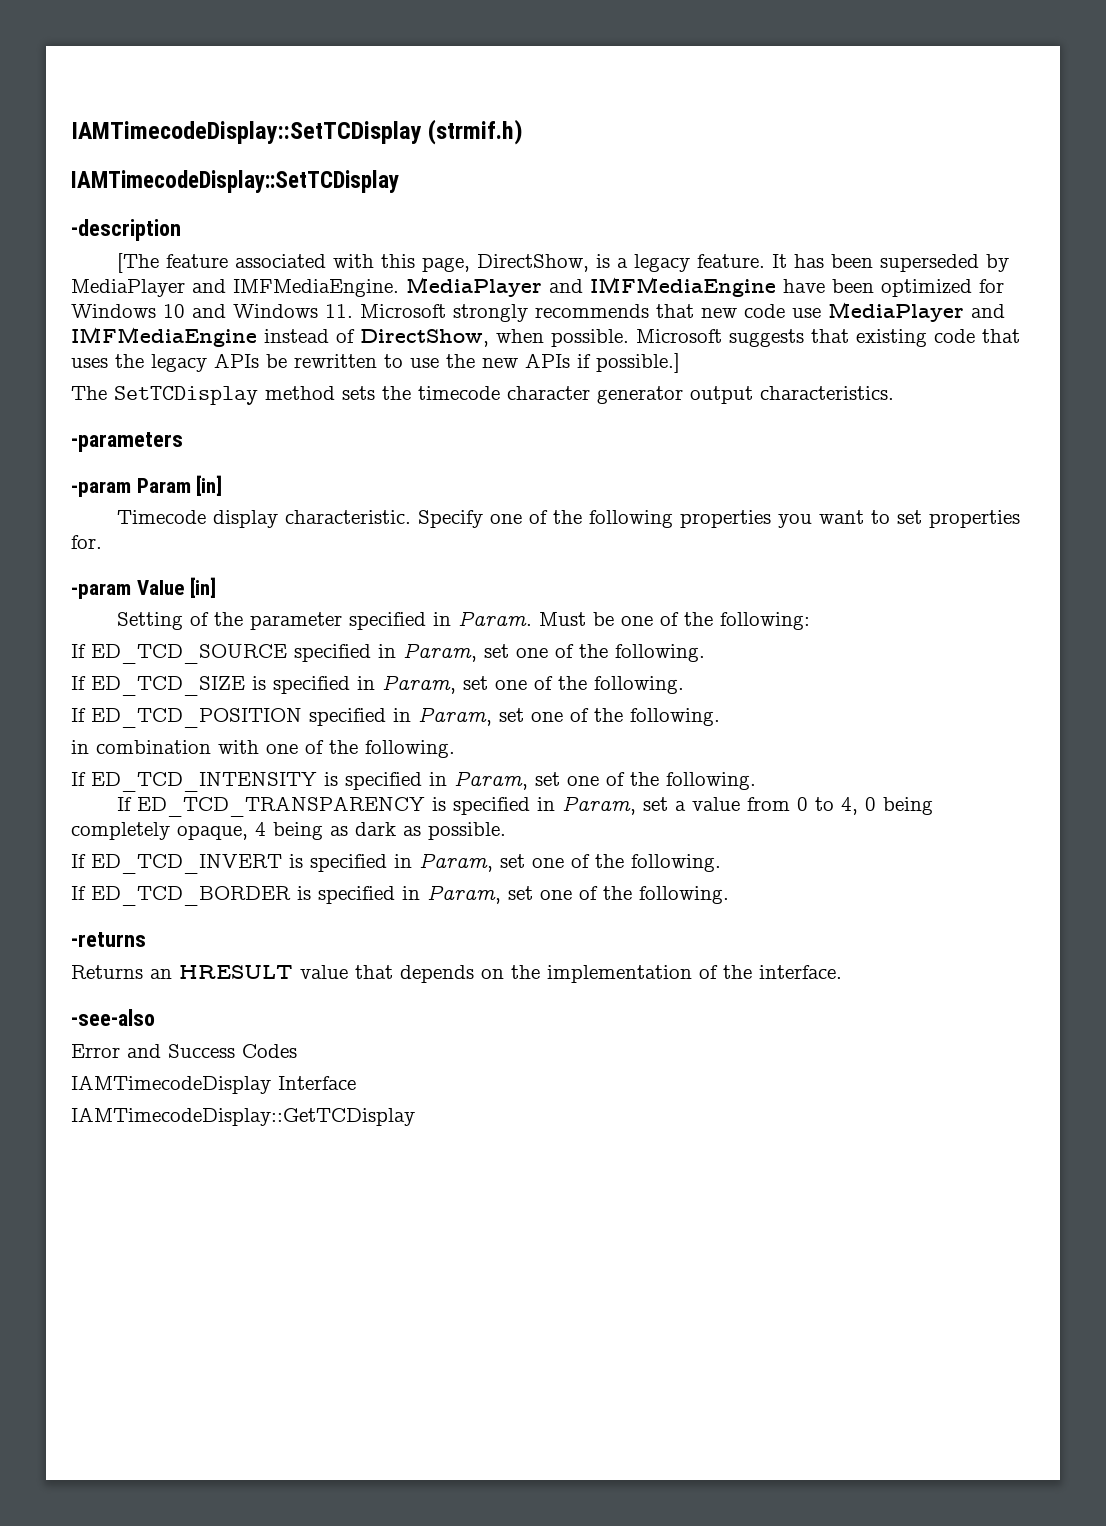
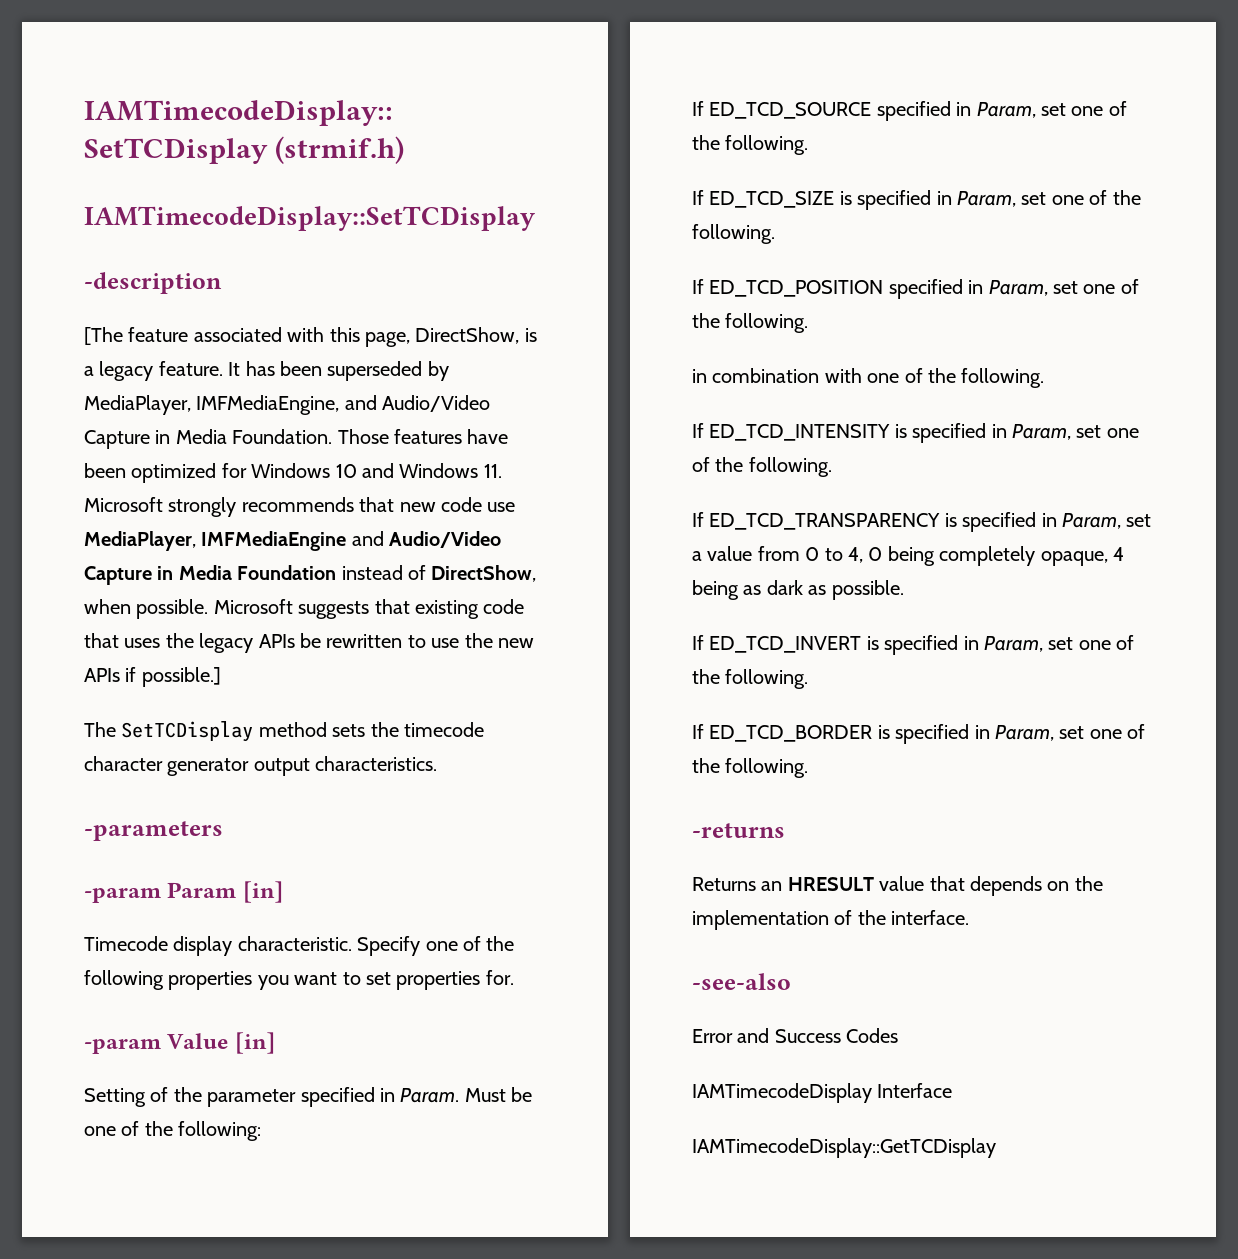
- It has been superseded by MediaPlayer and IMFMediaEngine. MediaPlayer and IMFMediaEngine have been optimized for Windows 10 and Windows 11. Microsoft strongly recommends that new code use MediaPlayer and IMFMediaEngine instead of DirectShow, when possible.
+ It has been superseded by MediaPlayer, IMFMediaEngine, and Audio/Video Capture in Media Foundation. Those features have been optimized for Windows 10 and Windows 11. Microsoft strongly recommends that new code use MediaPlayer, IMFMediaEngine and Audio/Video Capture in Media Foundation instead of DirectShow, when possible.

